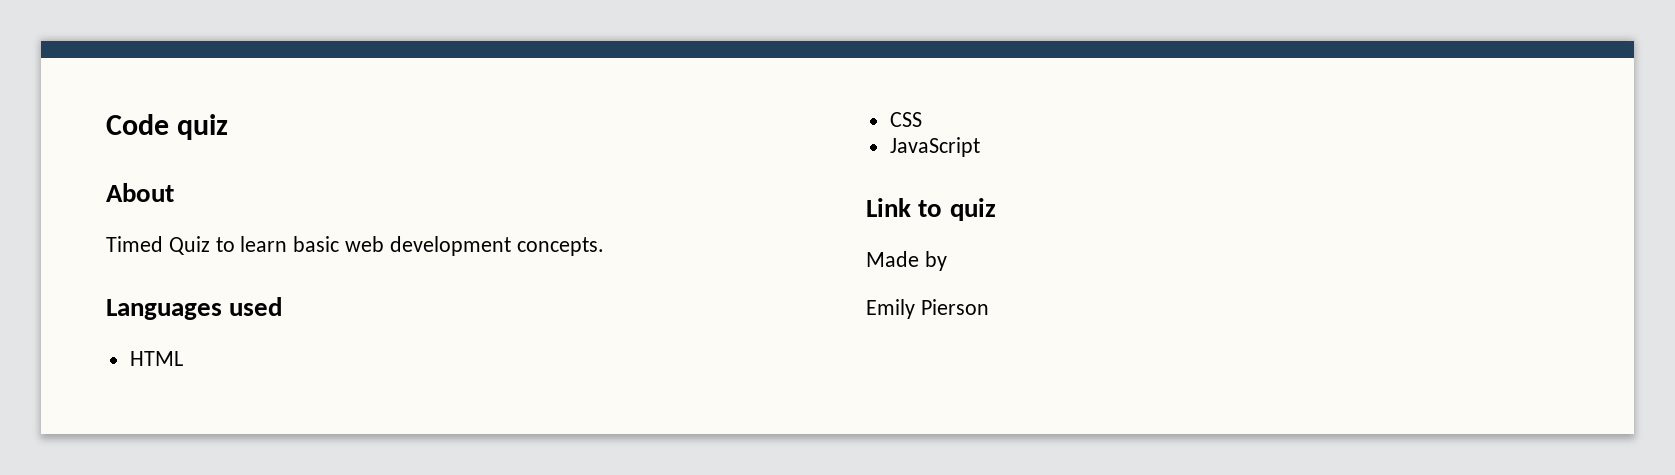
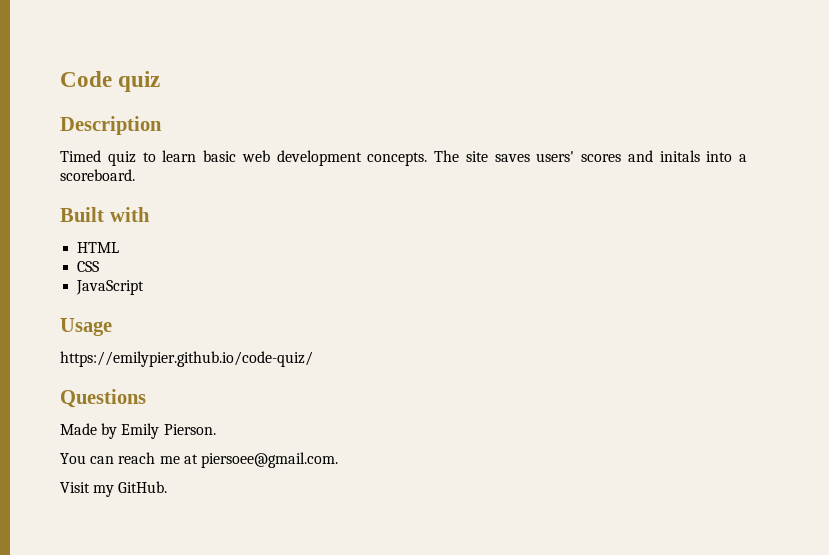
- About
+ Description
- Timed Quiz to learn basic web development concepts.
- Languages used
+ Timed quiz to learn basic web development concepts. The site saves users' scores and initals into a scoreboard.
+ Built with
- Link to quiz
+ Usage
+ https://emilypier.github.io/code-quiz/
+ Questions
- Made by
- Emily Pierson
+ Made by Emily Pierson.
+ You can reach me at piersoee@gmail.com.
+ Visit my GitHub.

